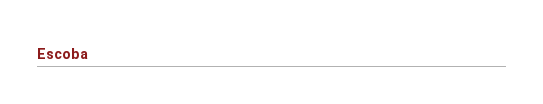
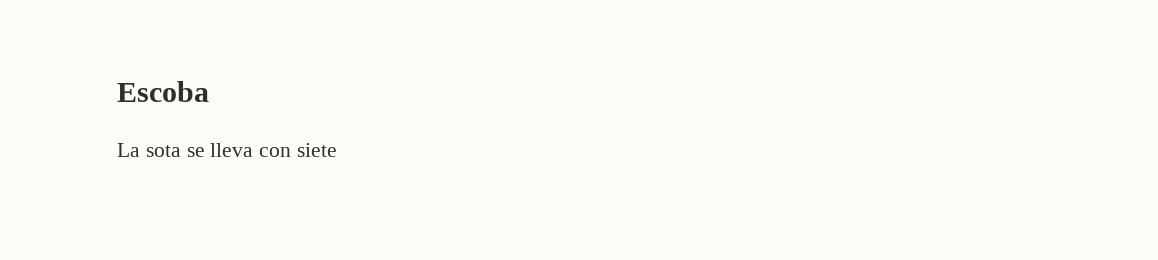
+ La sota se lleva con siete

